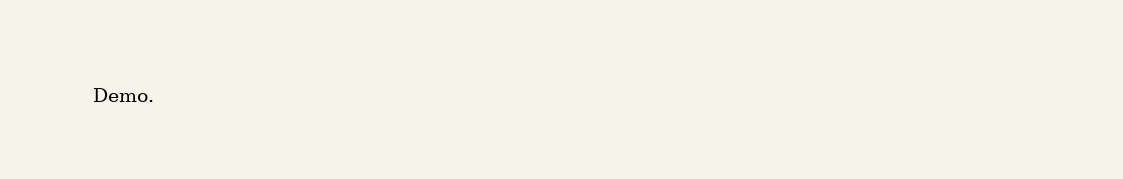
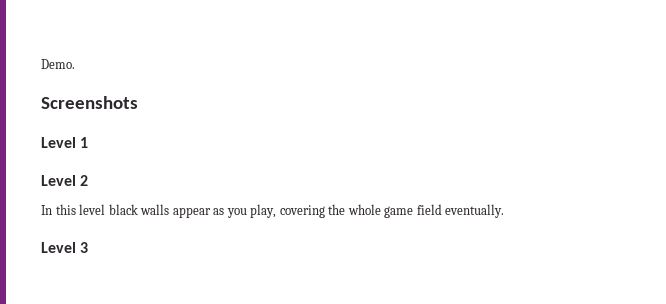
+ Screenshots
+ Level 1
+ Level 2
+ In this level black walls appear as you play, covering the whole game field eventually.
+ Level 3

